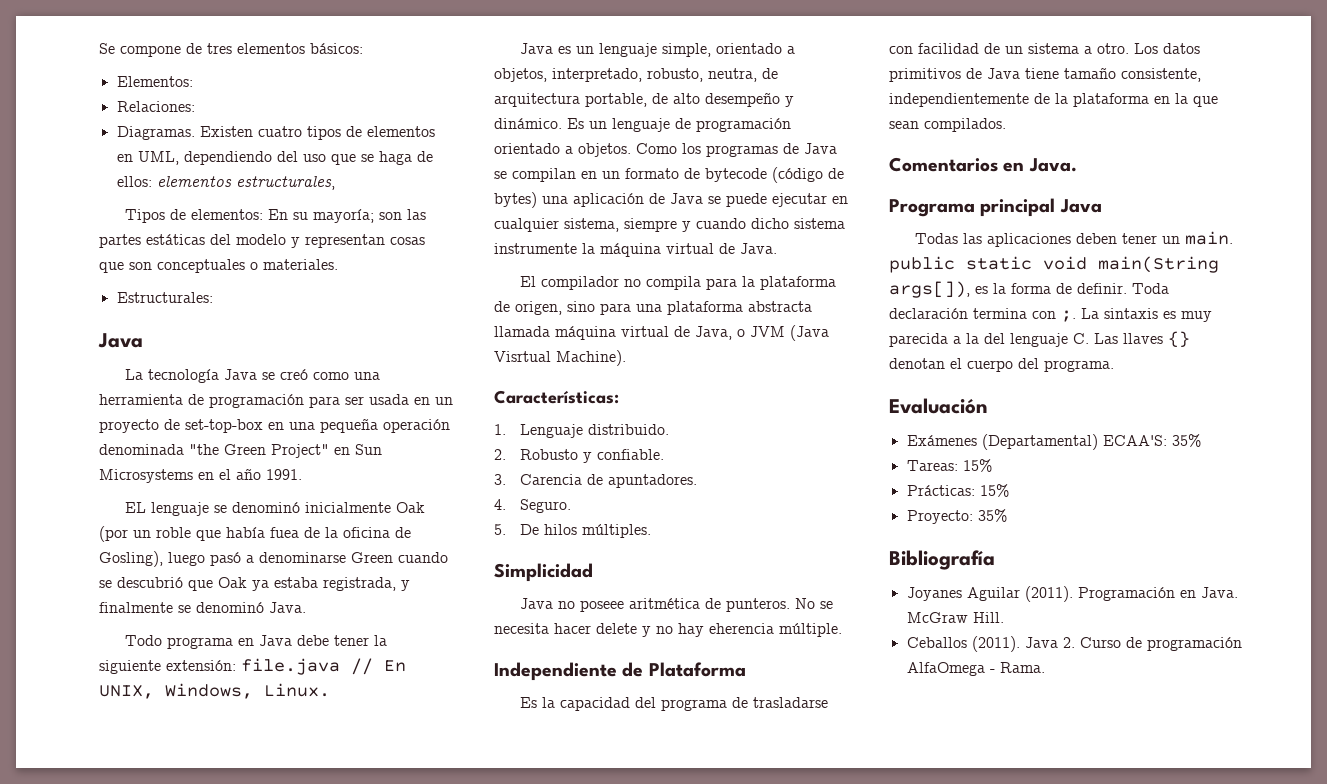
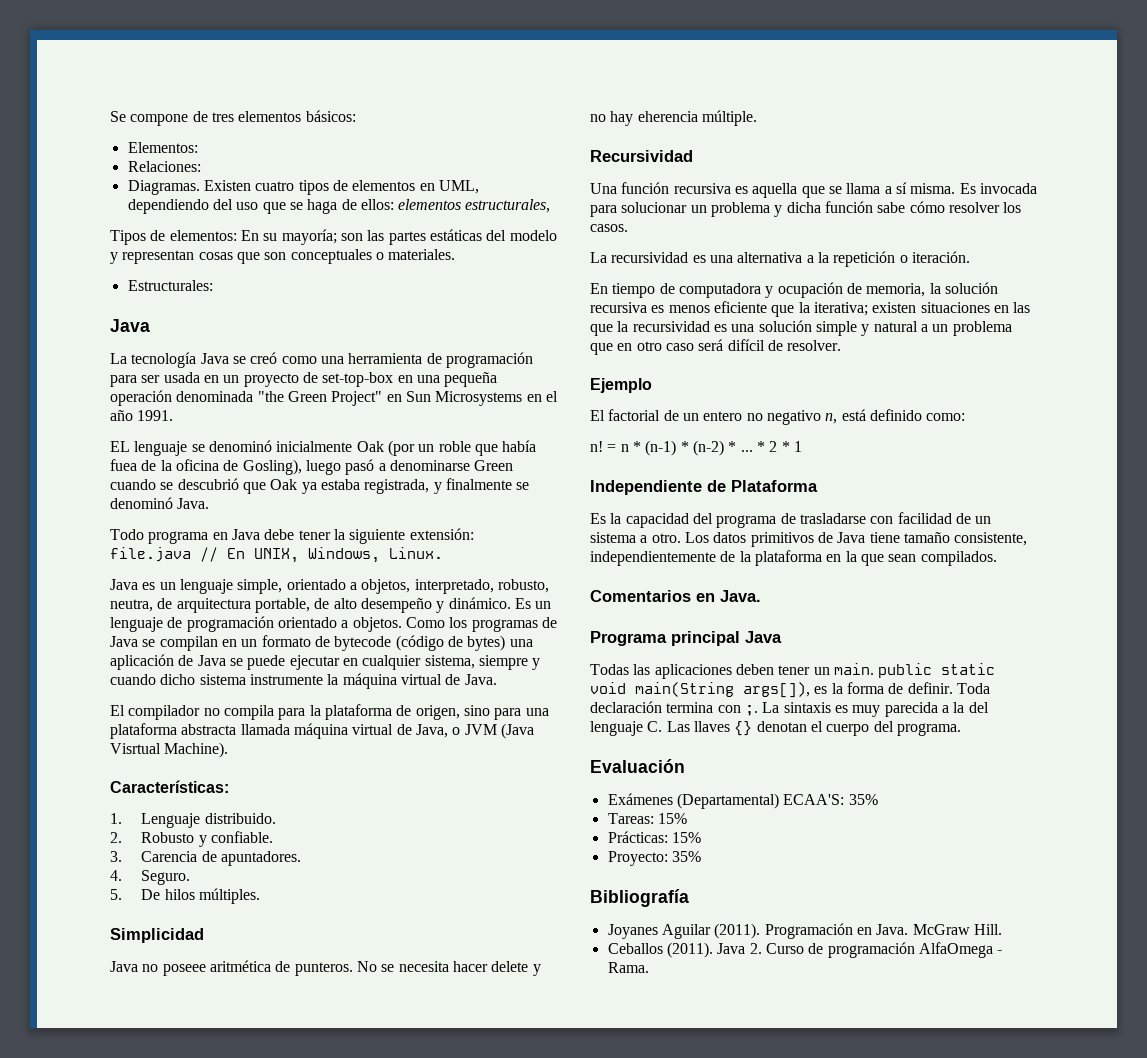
+ Recursividad
+ Una función recursiva es aquella que se llama a sí misma. Es invocada para solucionar un problema y dicha función sabe cómo resolver los casos.
+ La recursividad es una alternativa a la repetición o iteración.
+ En tiempo de computadora y ocupación de memoria, la solución recursiva es menos eficiente que la iterativa; existen situaciones en las que la recursividad es una solución simple y natural a un problema que en otro caso será difícil de resolver.
+ Ejemplo
+ El factorial de un entero no negativo n, está definido como:
+ n! = n * (n-1) * (n-2) * ... * 2 * 1

